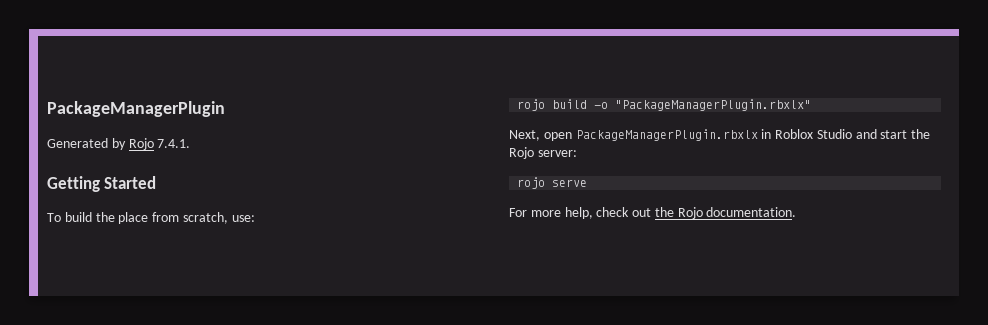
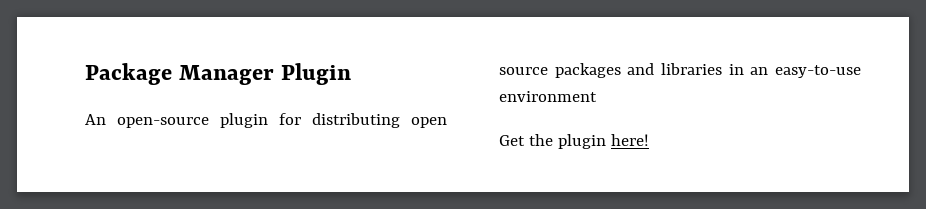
- PackageManagerPlugin
- Generated by Rojo 7.4.1.
- Getting Started
- To build the place from scratch, use:
- rojo build -o "PackageManagerPlugin.rbxlx"
- Next, open PackageManagerPlugin.rbxlx in Roblox Studio and start the Rojo server:
- rojo serve
- For more help, check out the Rojo documentation.
+ Package Manager Plugin
+ An open-source plugin for distributing open source packages and libraries in an easy-to-use environment
+ Get the plugin here!

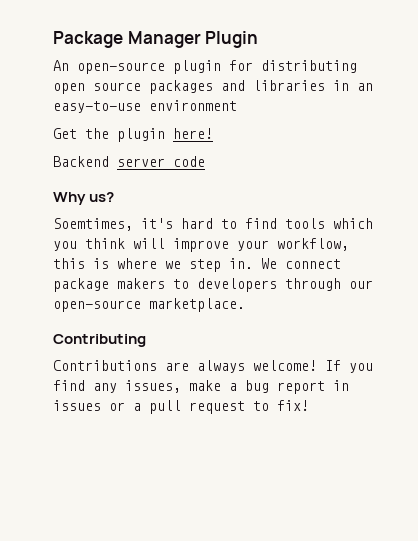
+ Backend server code
+ Why us?
+ Soemtimes, it's hard to find tools which you think will improve your workflow, this is where we step in. We connect package makers to developers through our open-source marketplace.
+ Contributing
+ Contributions are always welcome! If you find any issues, make a bug report in issues or a pull request to fix!

